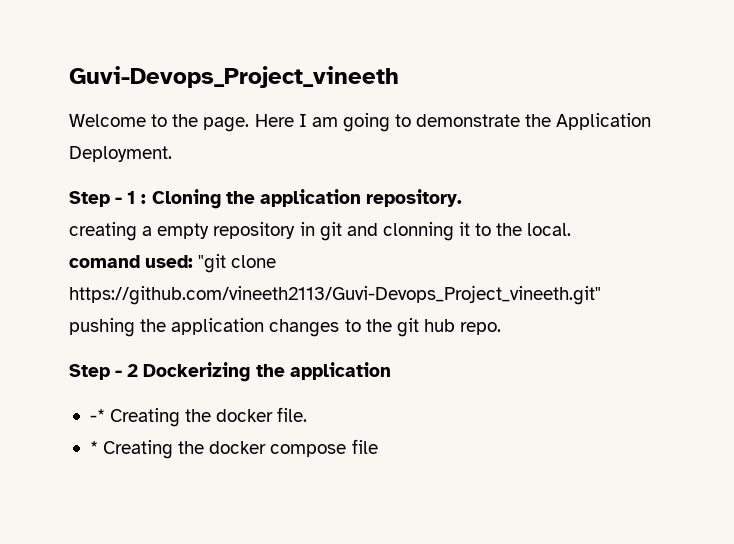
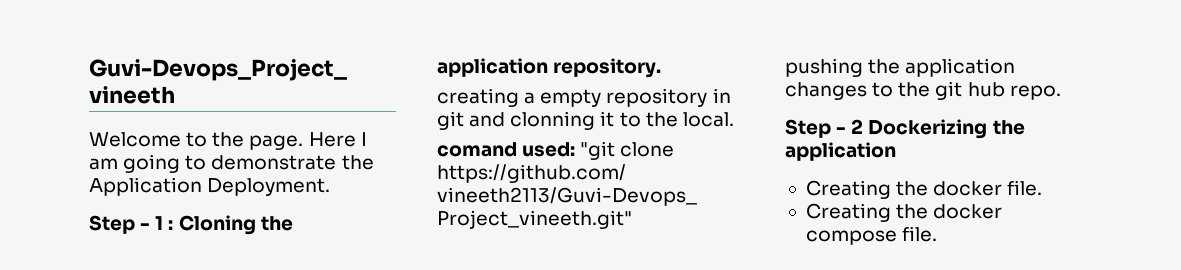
- -* Creating the docker file.
+ Creating the docker file.
- * Creating the docker compose file
+ Creating the docker compose file.

